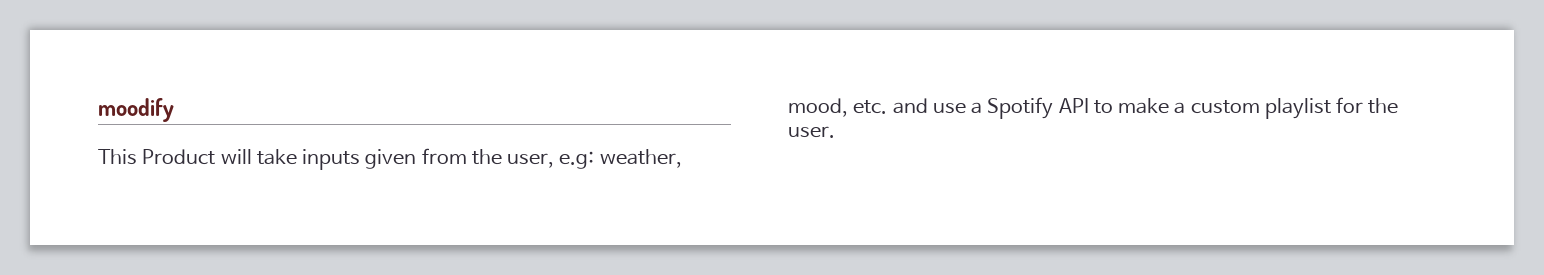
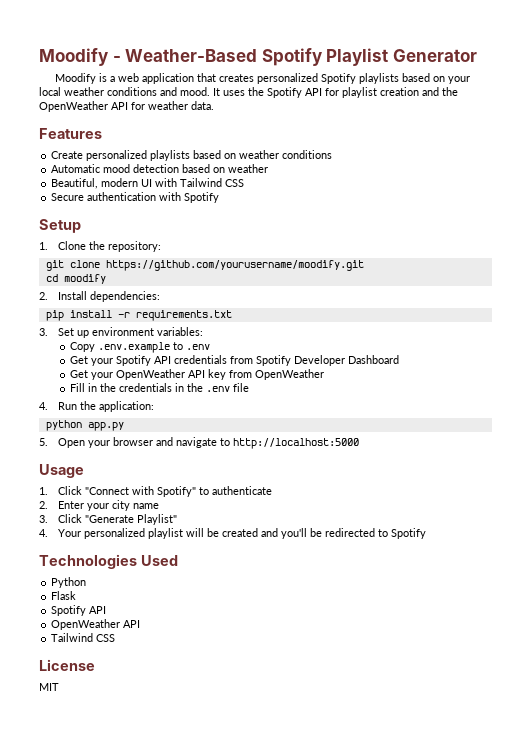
- moodify
- This Product will take inputs given from the user, e.g: weather, mood, etc. and use a Spotify API to make a custom playlist for the user.
+ Moodify - Weather-Based Spotify Playlist Generator
+ Moodify is a web application that creates personalized Spotify playlists based on your local weather conditions and mood. It uses the Spotify API for playlist creation and the OpenWeather API for weather data.
+ Features
+ Create personalized playlists based on weather conditions
+ Automatic mood detection based on weather
+ Beautiful, modern UI with Tailwind CSS
+ Secure authentication with Spotify
+ Setup
+ 1. Clone the repository:
+ git clone https://github.com/yourusername/moodify.git
+ cd moodify
+ 2. Install dependencies:
+ pip install -r requirements.txt
+ 3. Set up environment variables:
+ Copy .env.example to .env
+ Get your Spotify API credentials from Spotify Developer Dashboard
+ Get your OpenWeather API key from OpenWeather
+ Fill in the credentials in the .env file
+ 4. Run the application:
+ python app.py
+ 5. Open your browser and navigate to http://localhost:5000
+ Usage
+ 1. Click "Connect with Spotify" to authenticate
+ 2. Enter your city name
+ 3. Click "Generate Playlist"
+ 4. Your personalized playlist will be created and you'll be redirected to Spotify
+ Technologies Used
+ Python
+ Flask
+ Spotify API
+ OpenWeather API
+ Tailwind CSS
+ License
+ MIT

